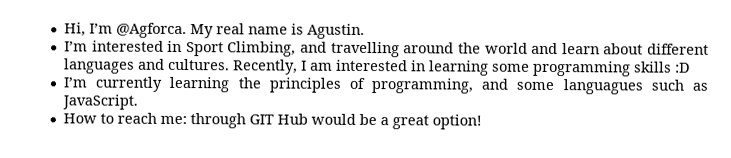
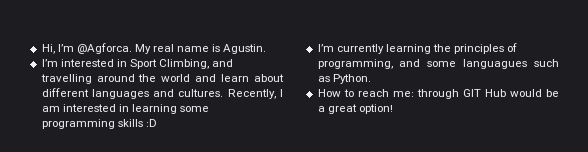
- I’m currently learning the principles of programming, and some languagues such as JavaScript.
+ I’m currently learning the principles of programming, and some languagues such as Python.

